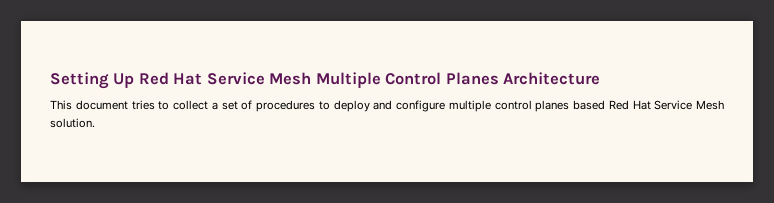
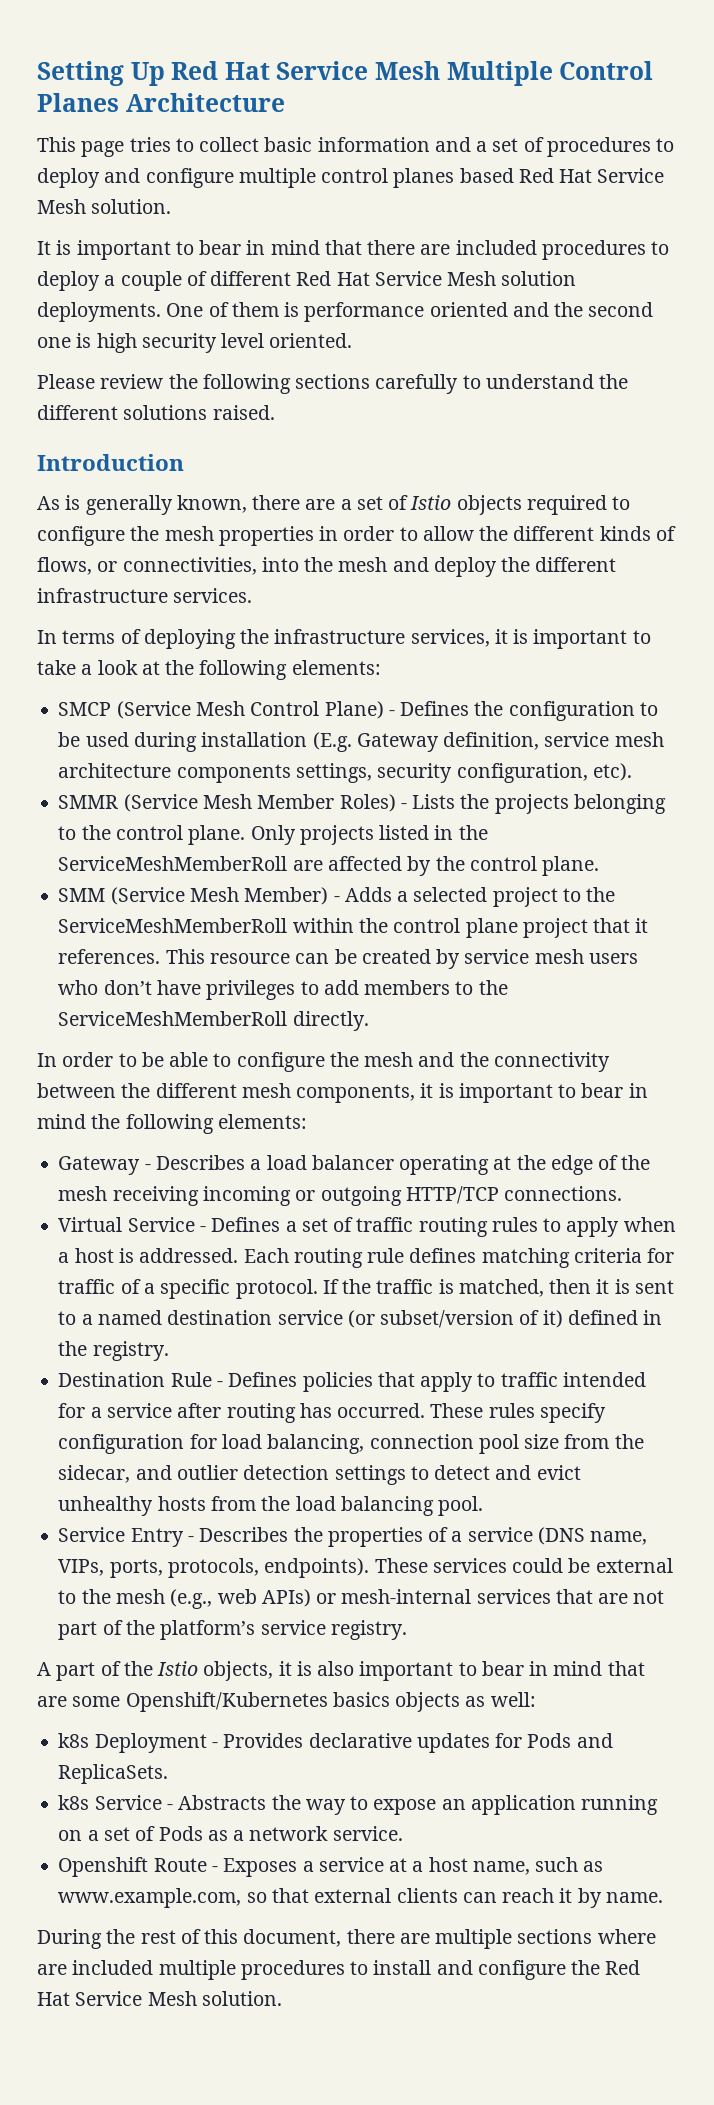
- This document tries to collect a set of procedures to deploy and configure multiple control planes based Red Hat Service Mesh solution.
+ This page tries to collect basic information and a set of procedures to deploy and configure multiple control planes based Red Hat Service Mesh solution.
+ It is important to bear in mind that there are included procedures to deploy a couple of different Red Hat Service Mesh solution deployments. One of them is performance oriented and the second one is high security level oriented.
+ Please review the following sections carefully to understand the different solutions raised.
+ Introduction
+ As is generally known, there are a set of Istio objects required to configure the mesh properties in order to allow the different kinds of flows, or connectivities, into the mesh and deploy the different infrastructure services.
+ In terms of deploying the infrastructure services, it is important to take a look at the following elements:
+ SMCP (Service Mesh Control Plane) - Defines the configuration to be used during installation (E.g. Gateway definition, service mesh architecture components settings, security configuration, etc).
+ SMMR (Service Mesh Member Roles) - Lists the projects belonging to the control plane. Only projects listed in the ServiceMeshMemberRoll are affected by the control plane.
+ SMM (Service Mesh Member) - Adds a selected project to the ServiceMeshMemberRoll within the control plane project that it references. This resource can be created by service mesh users who don’t have privileges to add members to the ServiceMeshMemberRoll directly.
+ In order to be able to configure the mesh and the connectivity between the different mesh components, it is important to bear in mind the following elements:
+ Gateway - Describes a load balancer operating at the edge of the mesh receiving incoming or outgoing HTTP/TCP connections.
+ Virtual Service - Defines a set of traffic routing rules to apply when a host is addressed. Each routing rule defines matching criteria for traffic of a specific protocol. If the traffic is matched, then it is sent to a named destination service (or subset/version of it) defined in the registry.
+ Destination Rule - Defines policies that apply to traffic intended for a service after routing has occurred. These rules specify configuration for load balancing, connection pool size from the sidecar, and outlier detection settings to detect and evict unhealthy hosts from the load balancing pool.
+ Service Entry - Describes the properties of a service (DNS name, VIPs, ports, protocols, endpoints). These services could be external to the mesh (e.g., web APIs) or mesh-internal services that are not part of the platform’s service registry.
+ A part of the Istio objects, it is also important to bear in mind that are some Openshift/Kubernetes basics objects as well:
+ k8s Deployment - Provides declarative updates for Pods and ReplicaSets.
+ k8s Service - Abstracts the way to expose an application running on a set of Pods as a network service.
+ Openshift Route - Exposes a service at a host name, such as www.example.com, so that external clients can reach it by name.
+ During the rest of this document, there are multiple sections where are included multiple procedures to install and configure the Red Hat Service Mesh solution.

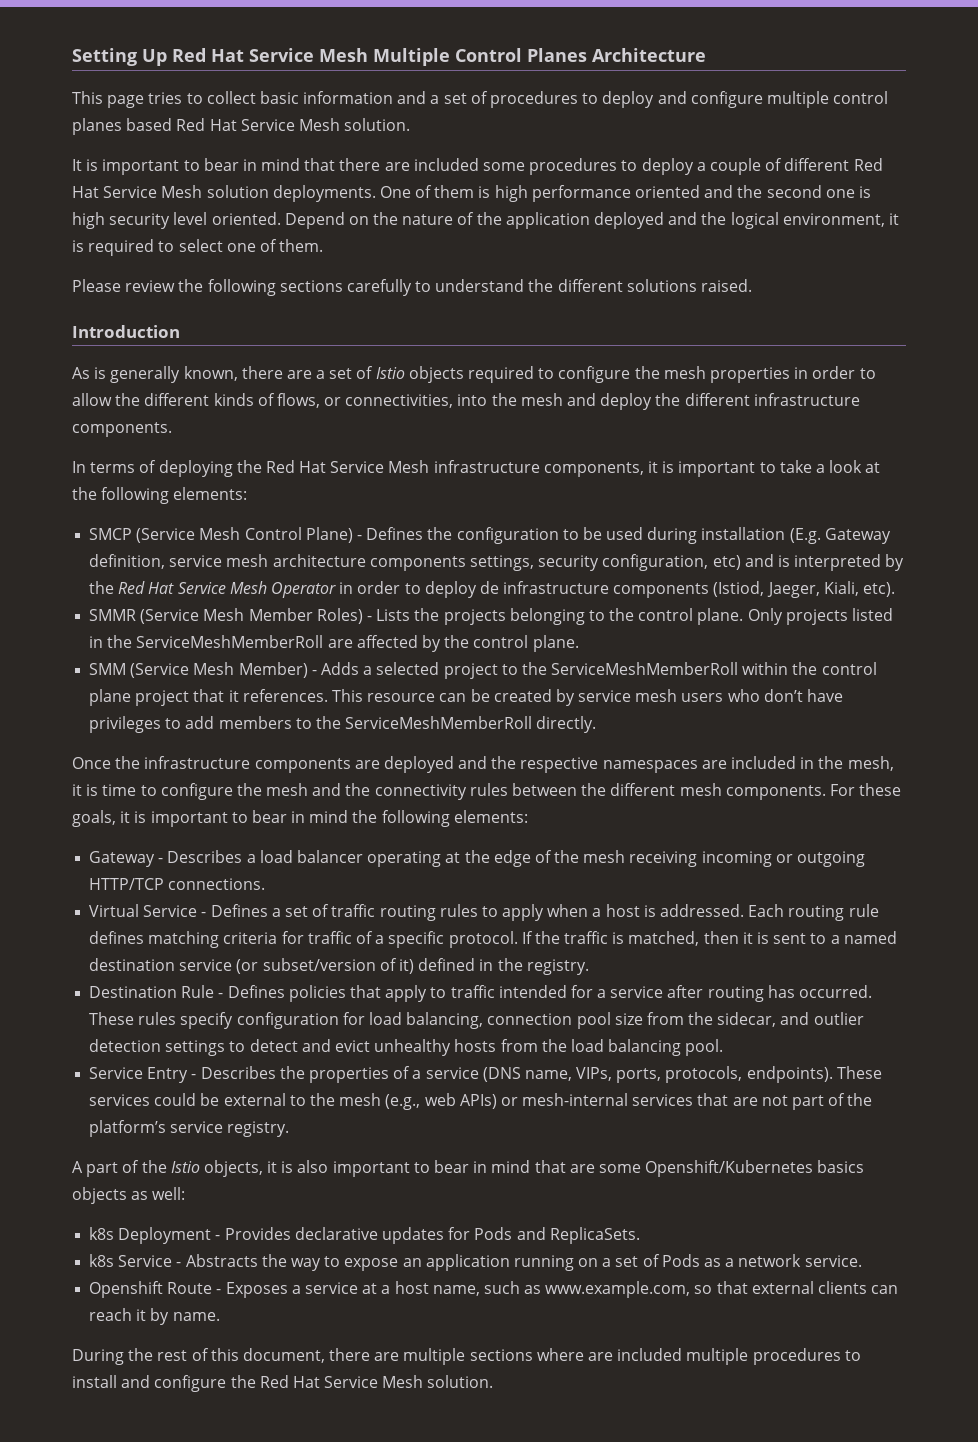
- It is important to bear in mind that there are included procedures to deploy a couple of different Red Hat Service Mesh solution deployments.
+ It is important to bear in mind that there are included some procedures to deploy a couple of different Red Hat Service Mesh solution deployments.
- One of them is performance oriented and the second one is high security level oriented.
+ One of them is high performance oriented and the second one is high security level oriented. Depend on the nature of the application deployed and the logical environment, it is required to select one of them.
- As is generally known, there are a set of Istio objects required to configure the mesh properties in order to allow the different kinds of flows, or connectivities, into the mesh and deploy the different infrastructure services.
+ As is generally known, there are a set of Istio objects required to configure the mesh properties in order to allow the different kinds of flows, or connectivities, into the mesh and deploy the different infrastructure components.
- In terms of deploying the infrastructure services, it is important to take a look at the following elements:
+ In terms of deploying the Red Hat Service Mesh infrastructure components, it is important to take a look at the following elements:
- SMCP (Service Mesh Control Plane) - Defines the configuration to be used during installation (E.g. Gateway definition, service mesh architecture components settings, security configuration, etc).
+ SMCP (Service Mesh Control Plane) - Defines the configuration to be used during installation (E.g. Gateway definition, service mesh architecture components settings, security configuration, etc) and is interpreted by the Red Hat Service Mesh Operator in order to deploy de infrastructure components (Istiod, Jaeger, Kiali, etc).
- In order to be able to configure the mesh and the connectivity between the different mesh components, it is important to bear in mind the following elements:
+ Once the infrastructure components are deployed and the respective namespaces are included in the mesh, it is time to configure the mesh and the connectivity rules between the different mesh components. For these goals, it is important to bear in mind the following elements:

